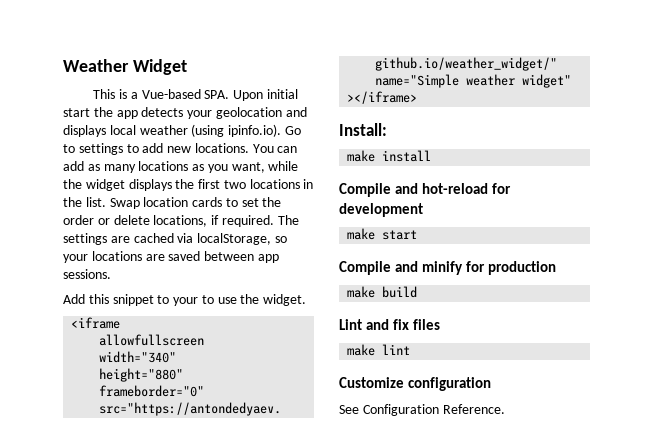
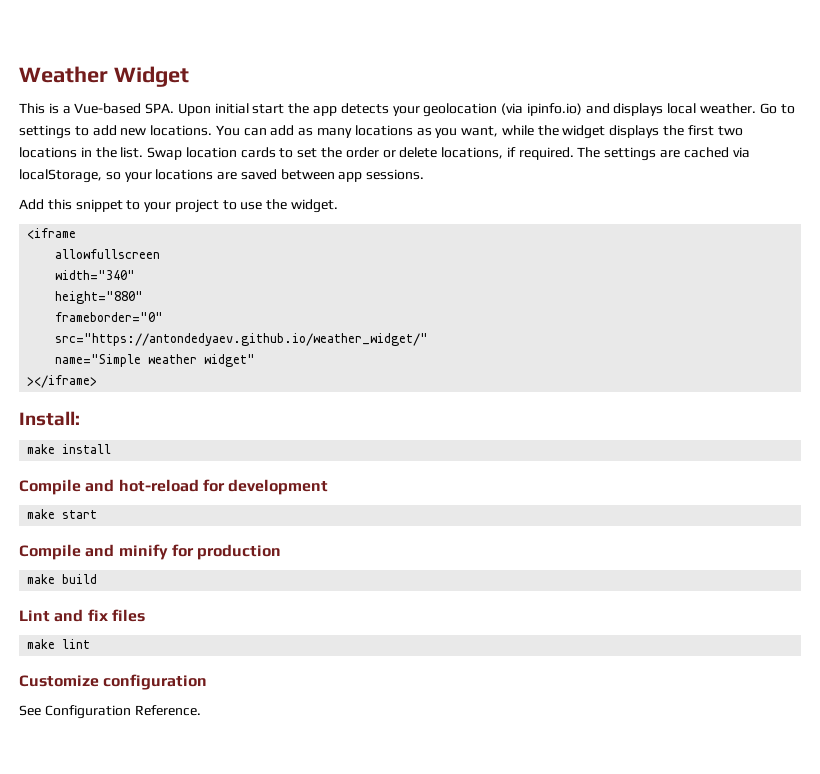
- This is a Vue-based SPA. Upon initial start the app detects your geolocation and displays local weather (using ipinfo.io). Go to settings to add new locations.
+ This is a Vue-based SPA. Upon initial start the app detects your geolocation (via ipinfo.io) and displays local weather. Go to settings to add new locations.
- Add this snippet to your to use the widget.
+ Add this snippet to your project to use the widget.

